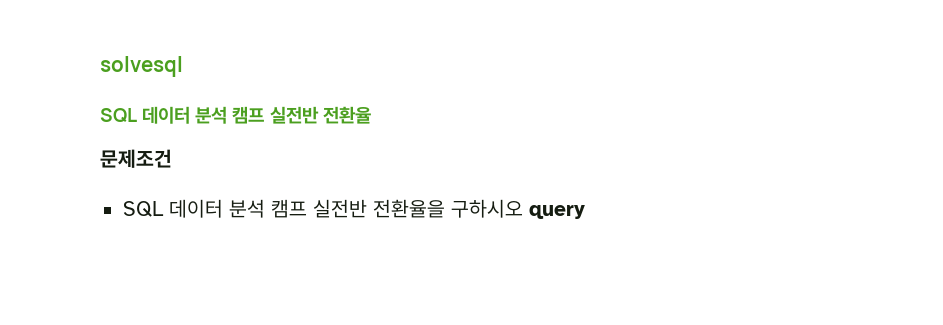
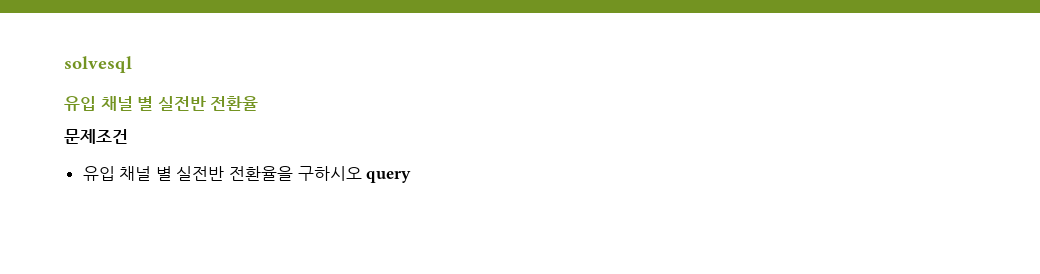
- SQL 데이터 분석 캠프 실전반 전환율
+ 유입 채널 별 실전반 전환율
- SQL 데이터 분석 캠프 실전반 전환율을 구하시오 query
+ 유입 채널 별 실전반 전환율을 구하시오 query

